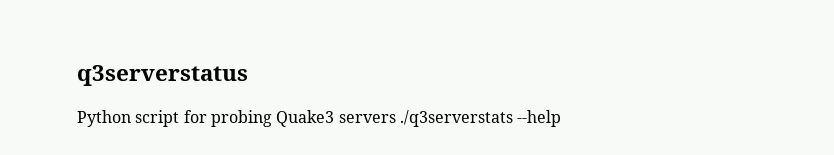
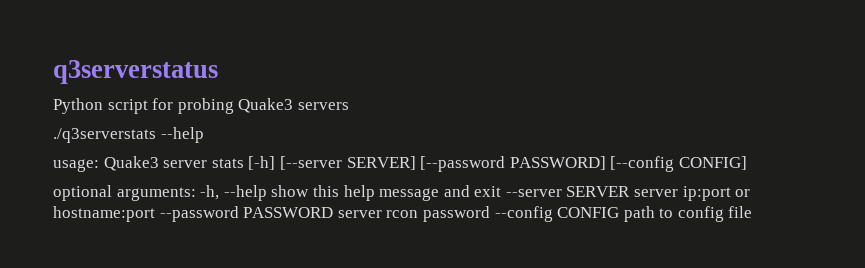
- Python script for probing Quake3 servers ./q3serverstats --help
+ Python script for probing Quake3 servers
+ ./q3serverstats --help
+ usage: Quake3 server stats [-h] [--server SERVER] [--password PASSWORD] [--config CONFIG]
+ optional arguments: -h, --help show this help message and exit --server SERVER server ip:port or hostname:port --password PASSWORD server rcon password --config CONFIG path to config file

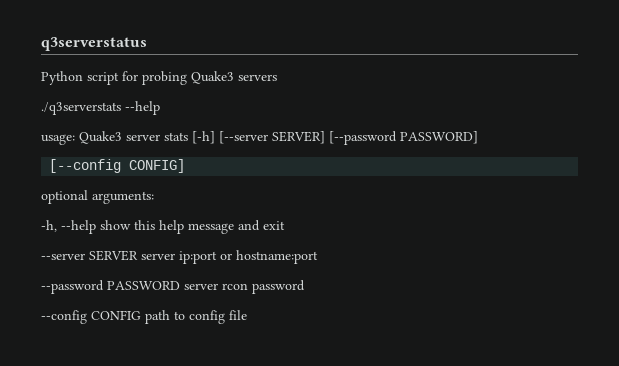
- usage: Quake3 server stats [-h] [--server SERVER] [--password PASSWORD] [--config CONFIG]
+ usage: Quake3 server stats [-h] [--server SERVER] [--password PASSWORD]
+ [--config CONFIG]
- optional arguments: -h, --help show this help message and exit --server SERVER server ip:port or hostname:port --password PASSWORD server rcon password --config CONFIG path to config file
+ optional arguments:
+ -h, --help show this help message and exit
+ --server SERVER server ip:port or hostname:port
+ --password PASSWORD server rcon password
+ --config CONFIG path to config file

